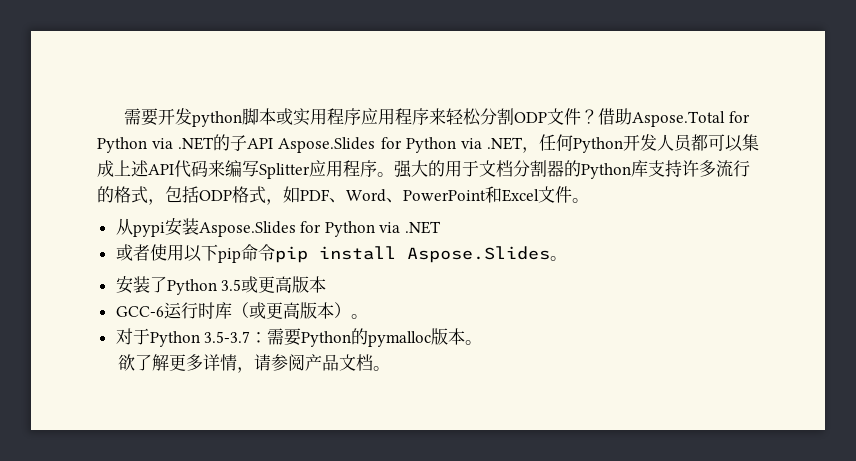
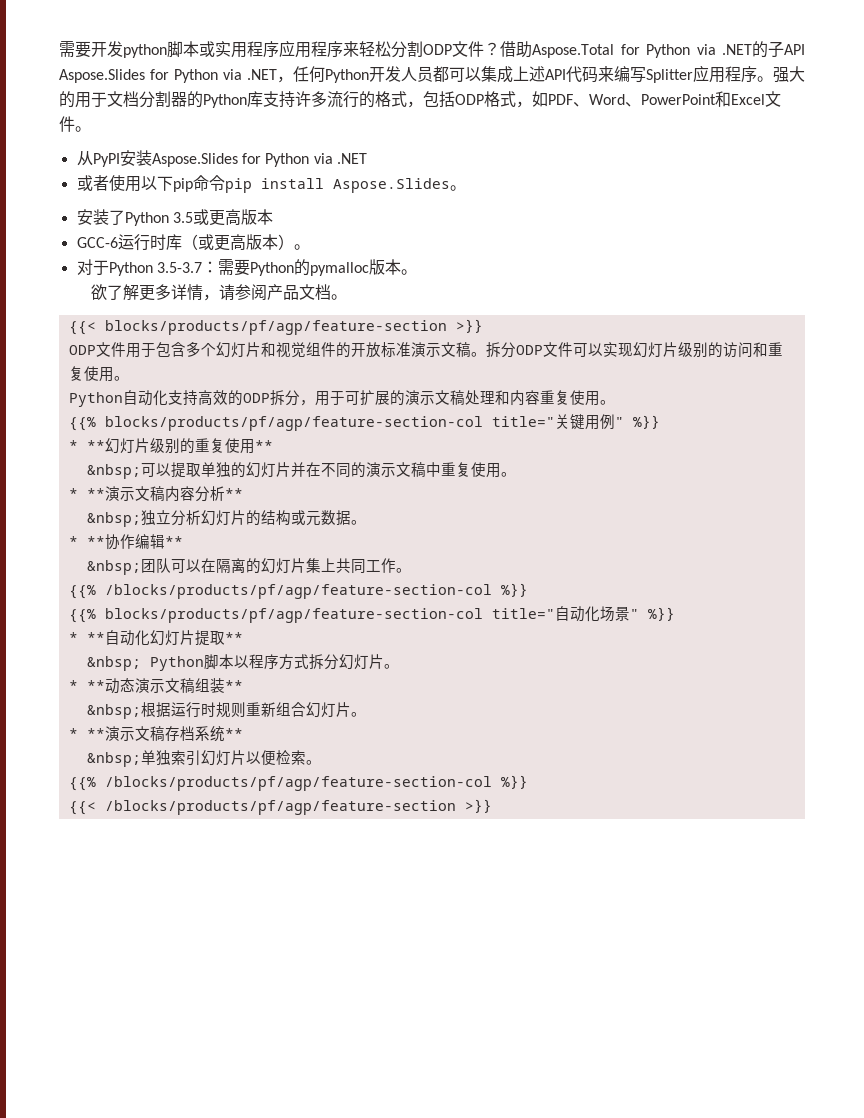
- 从pypi安装Aspose.Slides for Python via .NET
+ 从PyPI安装Aspose.Slides for Python via .NET
+ {{< blocks/products/pf/agp/feature-section >}}
+ ODP文件用于包含多个幻灯片和视觉组件的开放标准演示文稿。拆分ODP文件可以实现幻灯片级别的访问和重复使用。
+ Python自动化支持高效的ODP拆分，用于可扩展的演示文稿处理和内容重复使用。
+ {{% blocks/products/pf/agp/feature-section-col title="关键用例" %}}
+ * **幻灯片级别的重复使用**
+ &nbsp;可以提取单独的幻灯片并在不同的演示文稿中重复使用。
+ * **演示文稿内容分析**
+ &nbsp;独立分析幻灯片的结构或元数据。
+ * **协作编辑**
+ &nbsp;团队可以在隔离的幻灯片集上共同工作。
+ {{% /blocks/products/pf/agp/feature-section-col %}}
+ {{% blocks/products/pf/agp/feature-section-col title="自动化场景" %}}
+ * **自动化幻灯片提取**
+ &nbsp; Python脚本以程序方式拆分幻灯片。
+ * **动态演示文稿组装**
+ &nbsp;根据运行时规则重新组合幻灯片。
+ * **演示文稿存档系统**
+ &nbsp;单独索引幻灯片以便检索。
+ {{% /blocks/products/pf/agp/feature-section-col %}}
+ {{< /blocks/products/pf/agp/feature-section >}}

